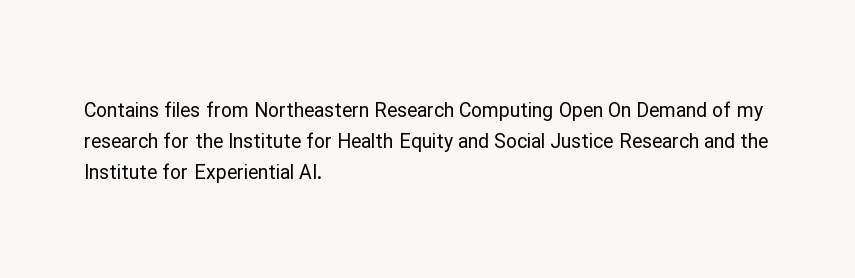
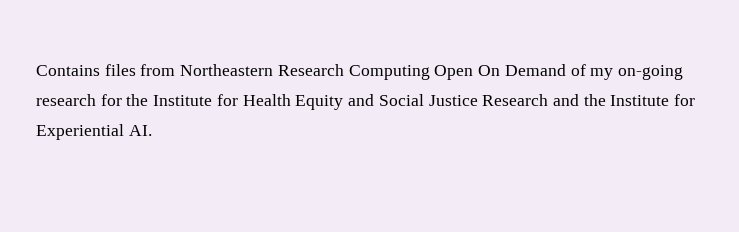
- Contains files from Northeastern Research Computing Open On Demand of my research for the Institute for Health Equity and Social Justice Research and the Institute for Experiential AI.
+ Contains files from Northeastern Research Computing Open On Demand of my on-going research for the Institute for Health Equity and Social Justice Research and the Institute for Experiential AI.

